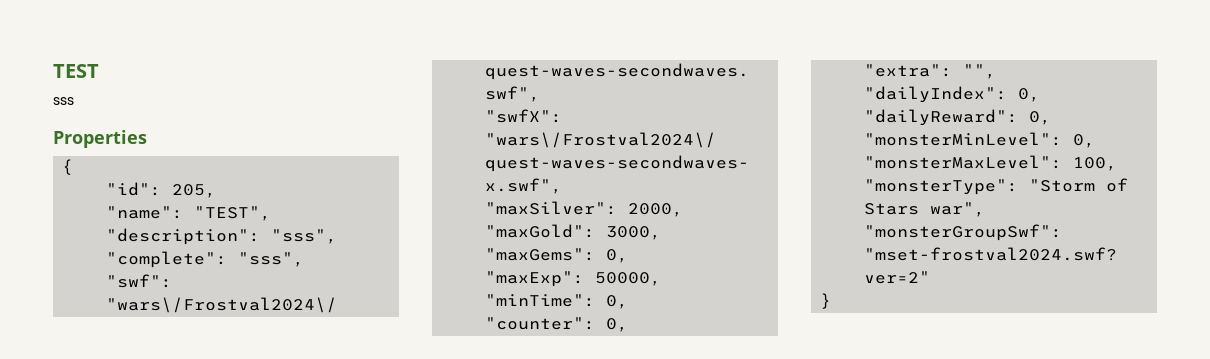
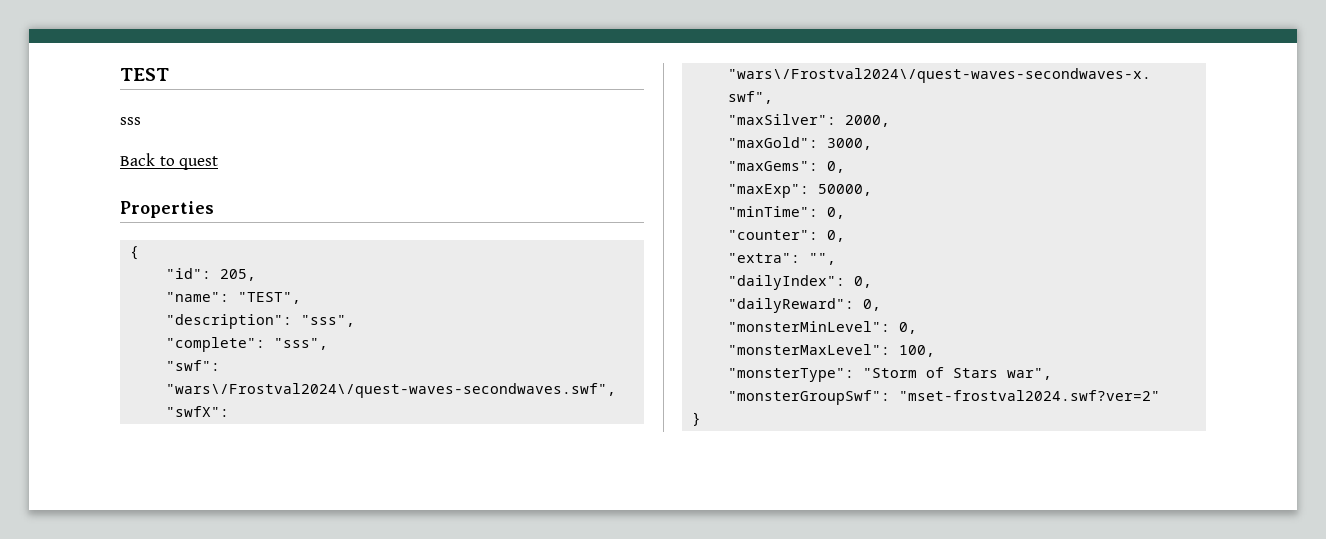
+ Back to quest

